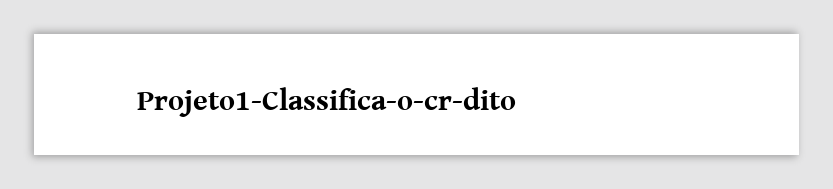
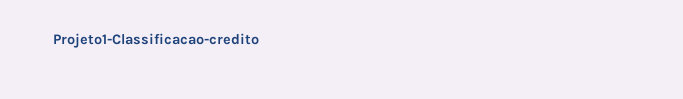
- Projeto1-Classifica-o-cr-dito
+ Projeto1-Classificacao-credito

